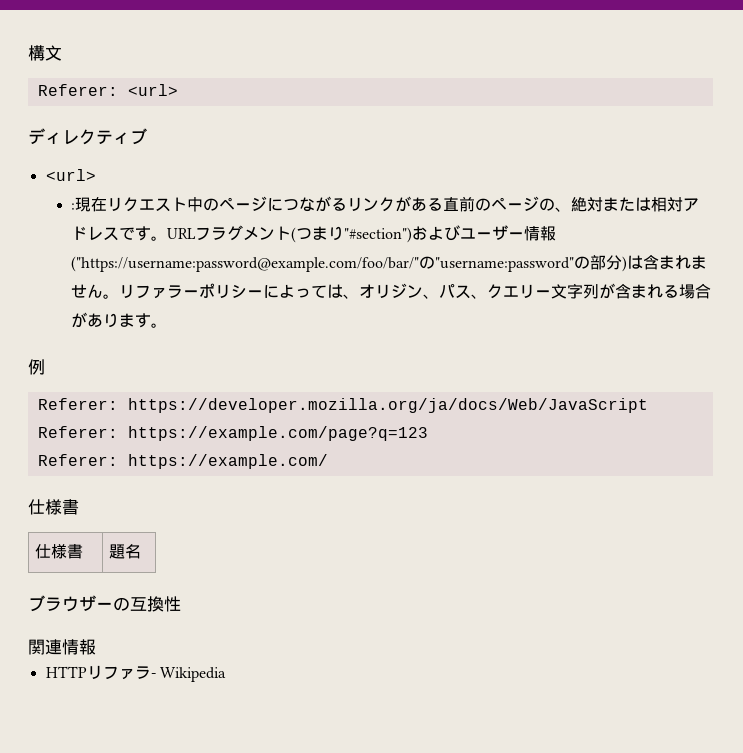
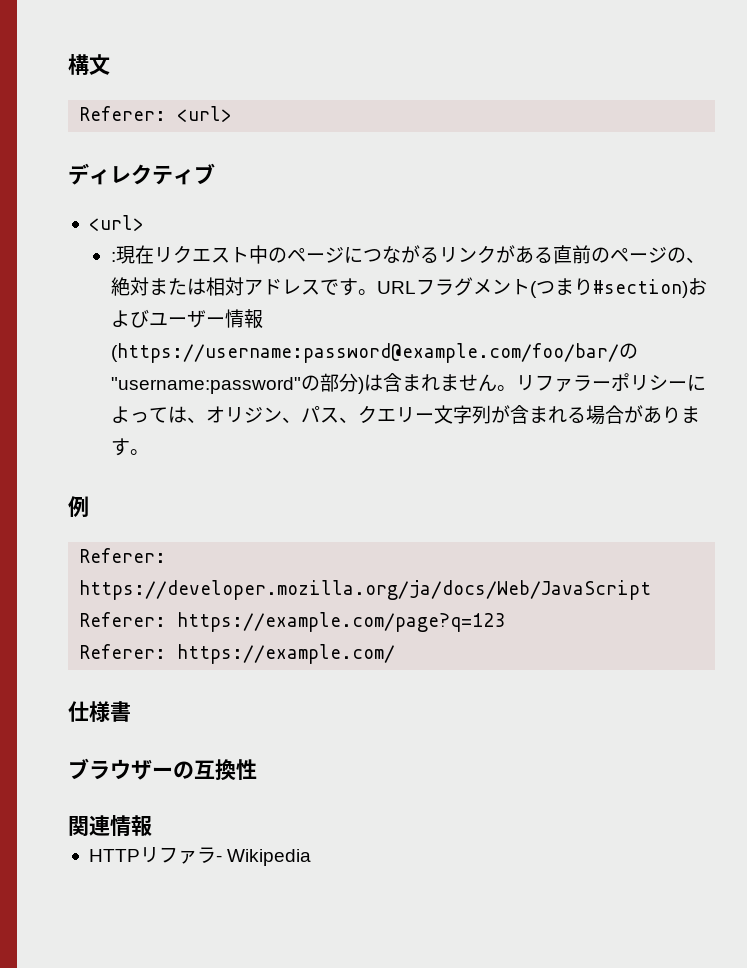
- URLフラグメント(つまり"#section")およびユーザー情報("https://username:password@example.com/foo/bar/"の"username:password"の部分)は含まれません。
+ URLフラグメント(つまり#section)およびユーザー情報(https://username:password@example.com/foo/bar/の"username:password"の部分)は含まれません。
- 仕様書 | 題名

